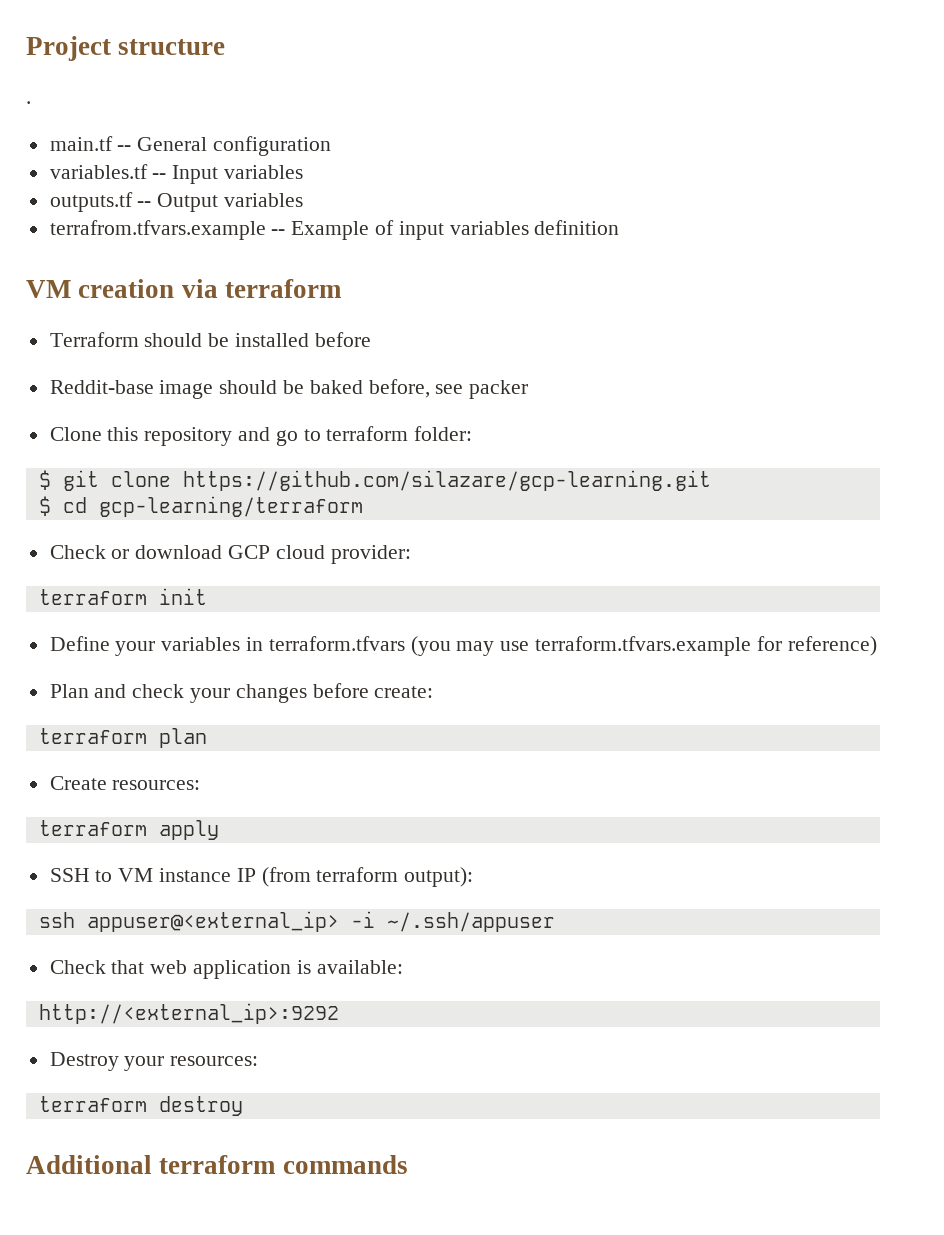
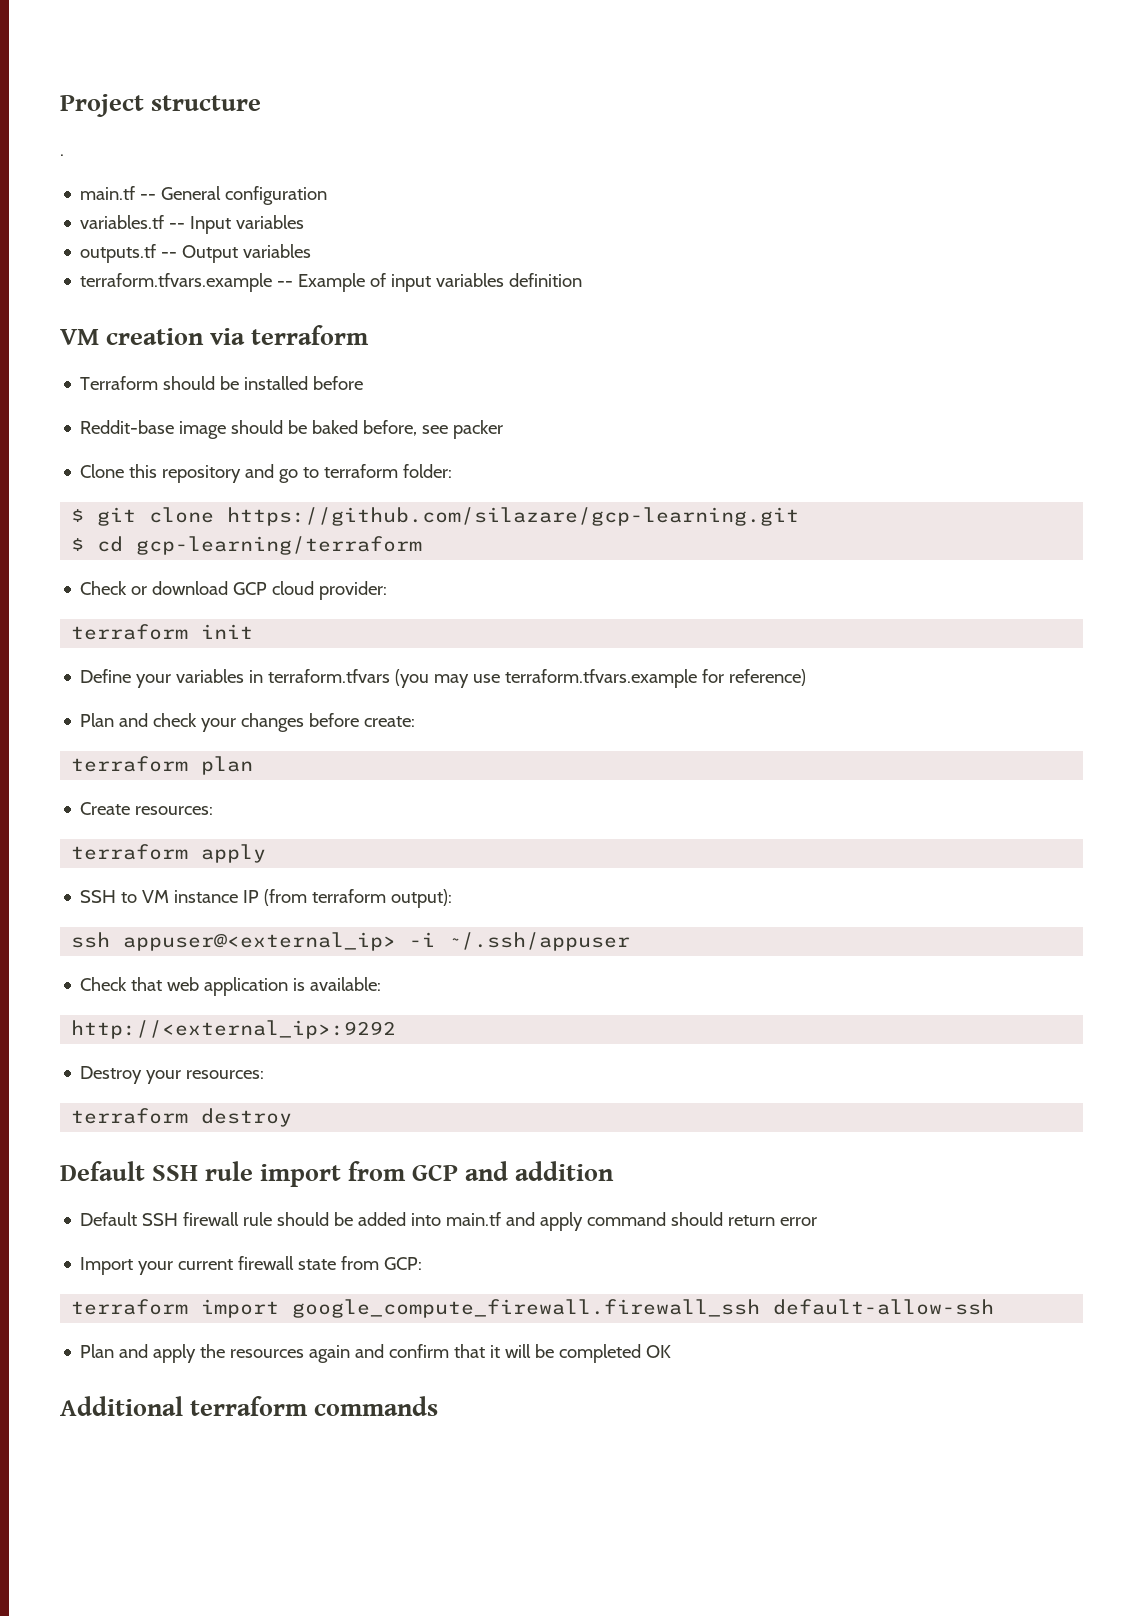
- terrafrom.tfvars.example -- Example of input variables definition
+ terraform.tfvars.example -- Example of input variables definition
+ Default SSH rule import from GCP and addition
+ Default SSH firewall rule should be added into main.tf and apply command should return error
+ Import your current firewall state from GCP:
+ terraform import google_compute_firewall.firewall_ssh default-allow-ssh
+ Plan and apply the resources again and confirm that it will be completed OK

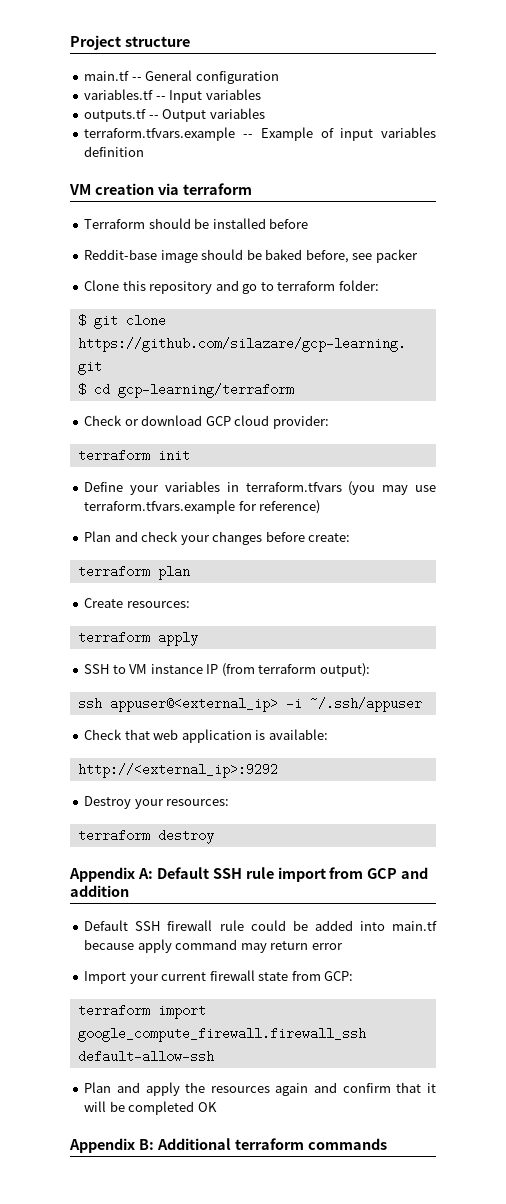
- .
- Default SSH rule import from GCP and addition
+ Appendix A: Default SSH rule import from GCP and addition
- Default SSH firewall rule should be added into main.tf and apply command should return error
+ Default SSH firewall rule could be added into main.tf because apply command may return error
- Additional terraform commands
+ Appendix B: Additional terraform commands

